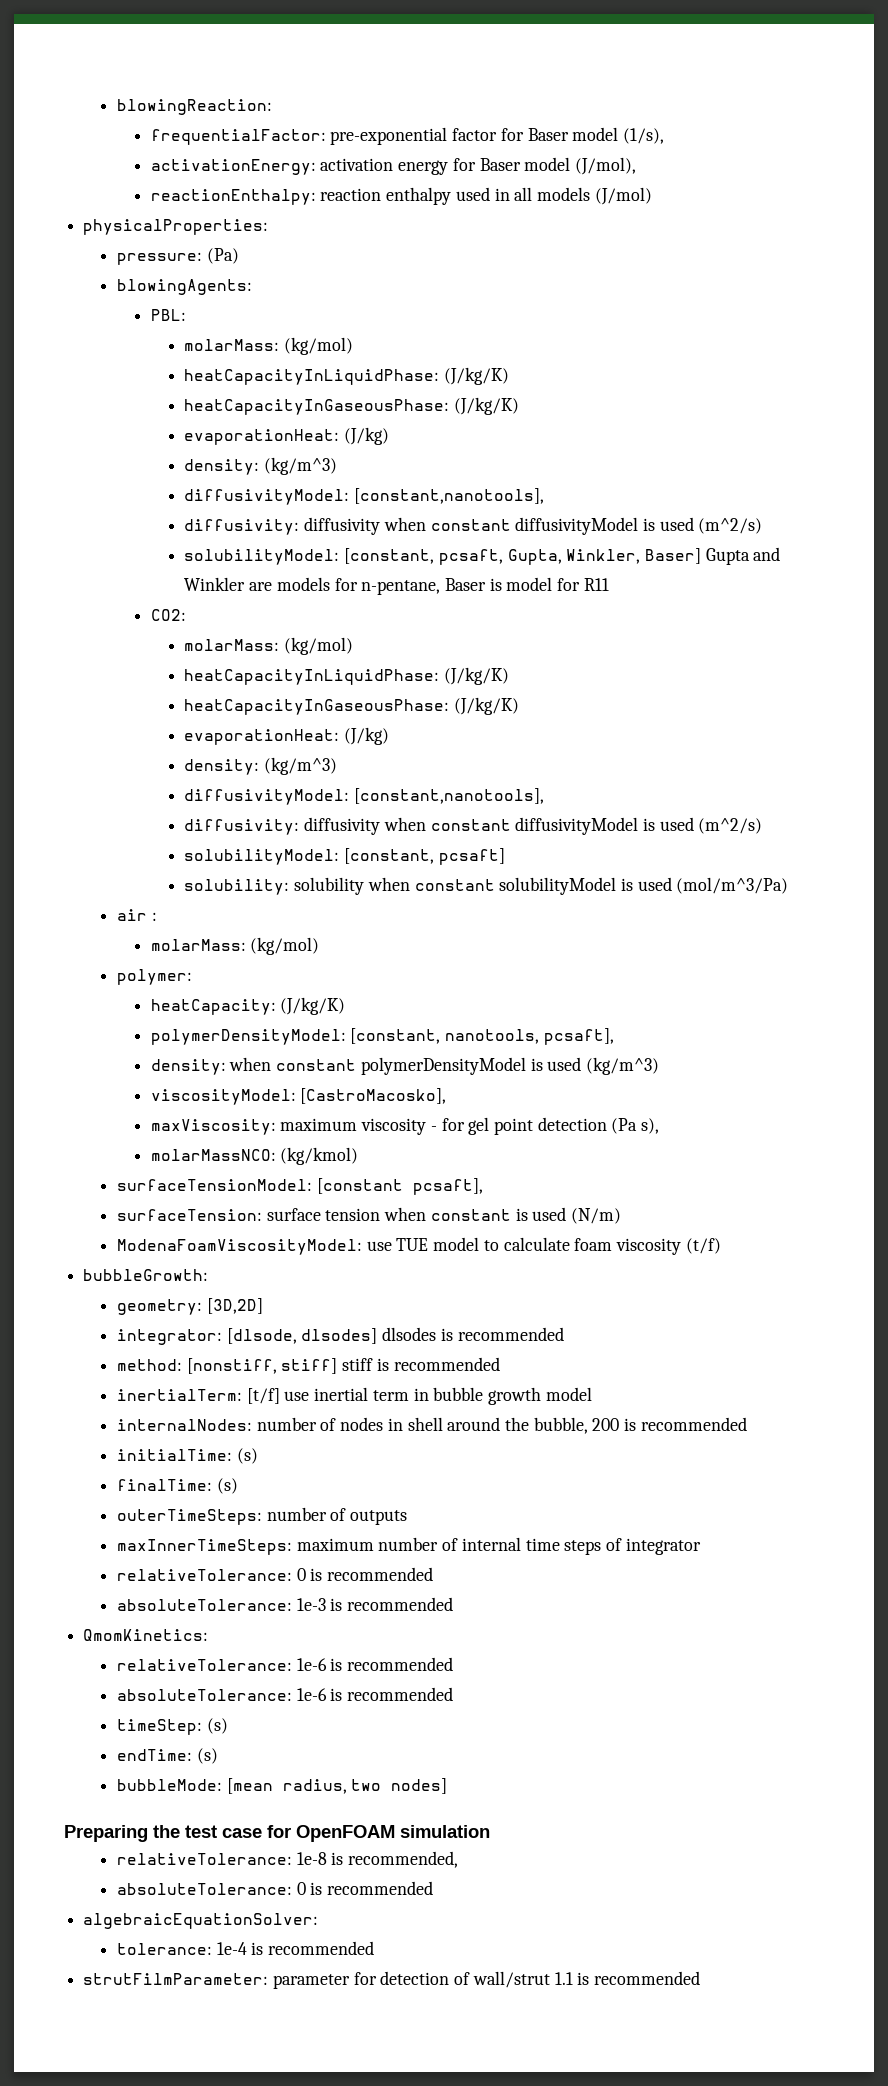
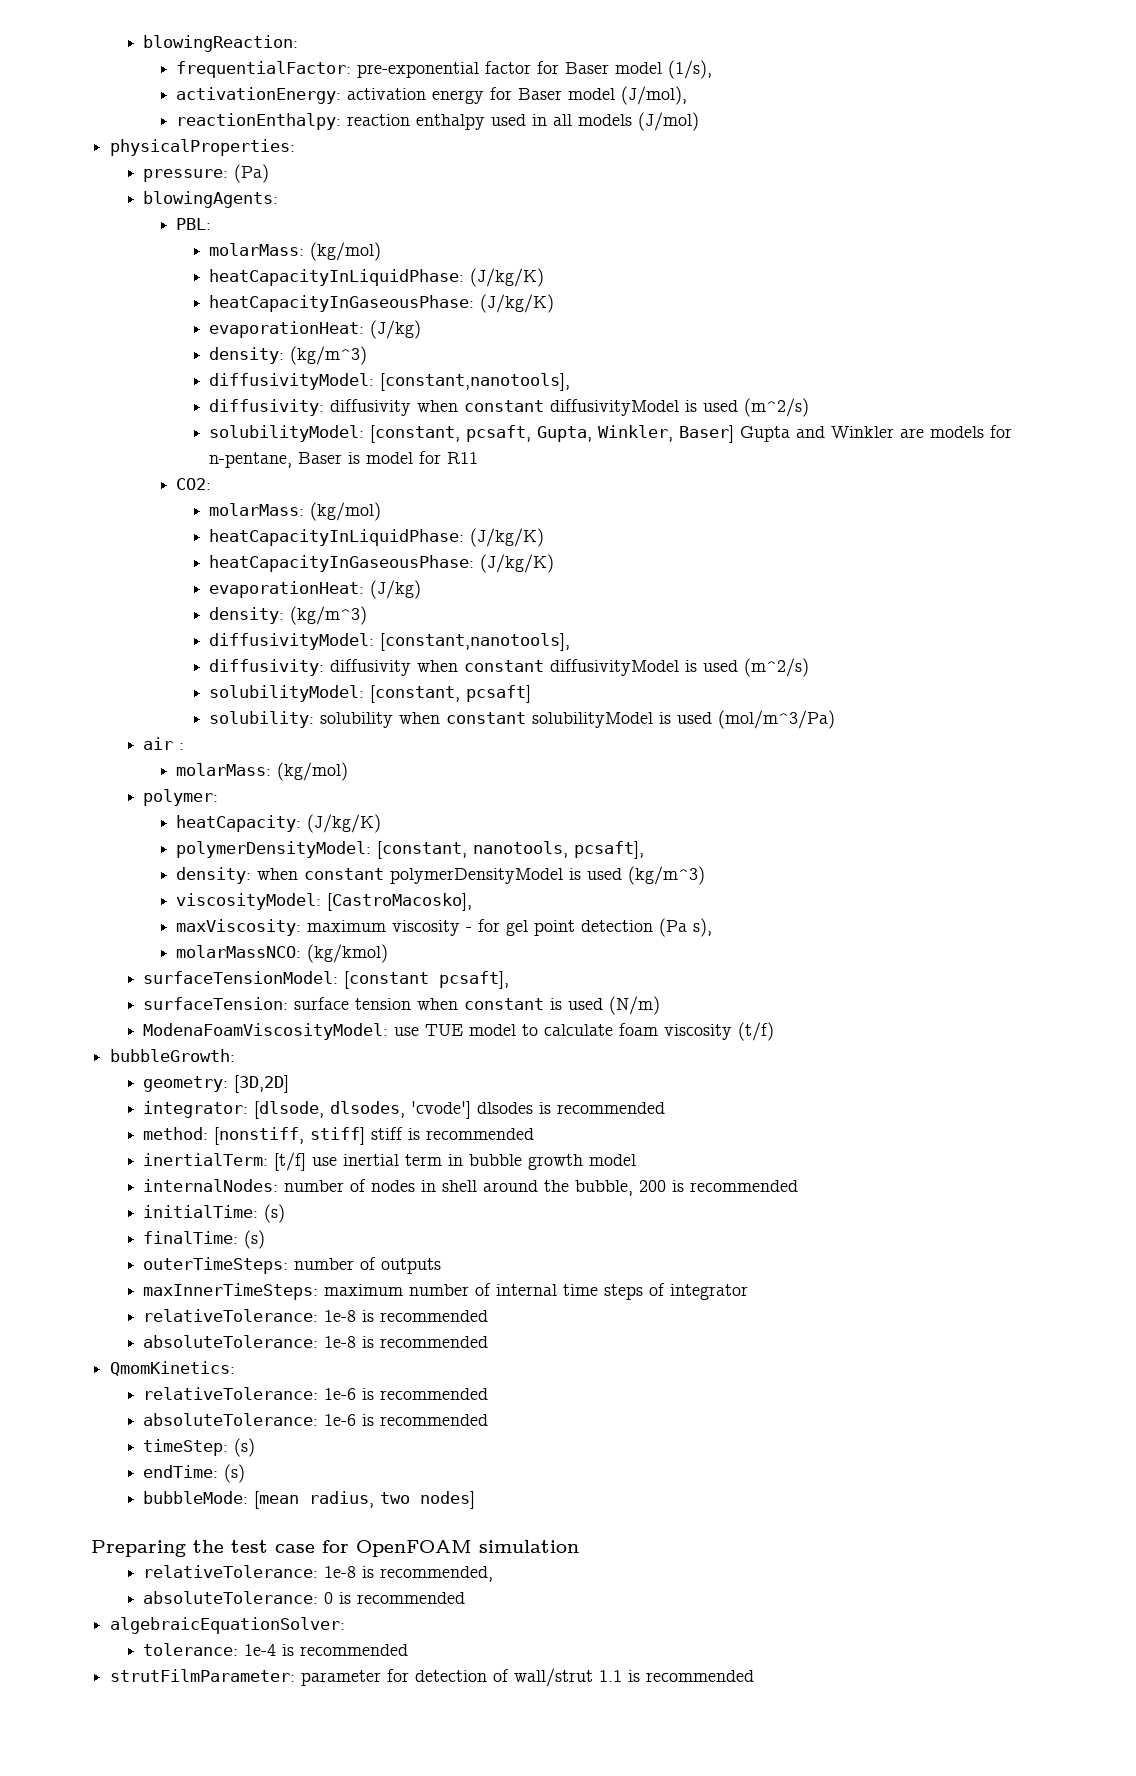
- integrator: [dlsode, dlsodes] dlsodes is recommended
+ integrator: [dlsode, dlsodes, 'cvode'] dlsodes is recommended
- relativeTolerance: 0 is recommended
- absoluteTolerance: 1e-3 is recommended
+ relativeTolerance: 1e-8 is recommended
+ absoluteTolerance: 1e-8 is recommended

